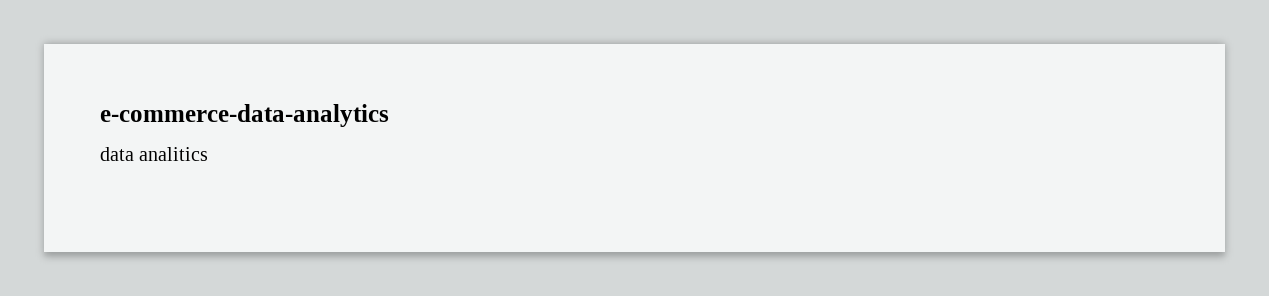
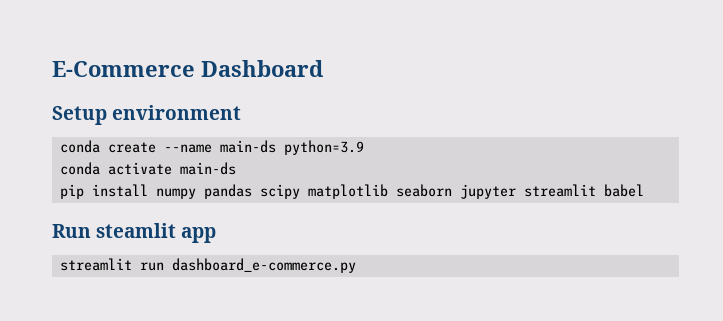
- e-commerce-data-analytics
- data analitics
+ E-Commerce Dashboard
+ Setup environment
+ conda create --name main-ds python=3.9
+ conda activate main-ds
+ pip install numpy pandas scipy matplotlib seaborn jupyter streamlit babel
+ Run steamlit app
+ streamlit run dashboard_e-commerce.py

